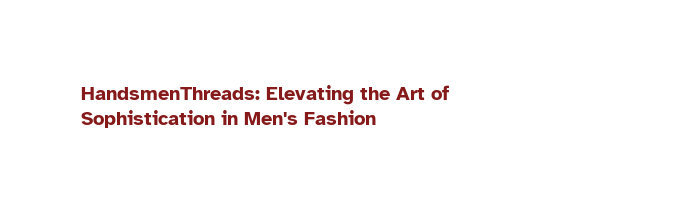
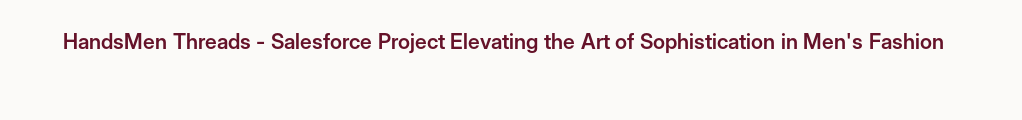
- HandsmenThreads: Elevating the Art of Sophistication in Men's Fashion
+ HandsMen Threads - Salesforce Project Elevating the Art of Sophistication in Men's Fashion

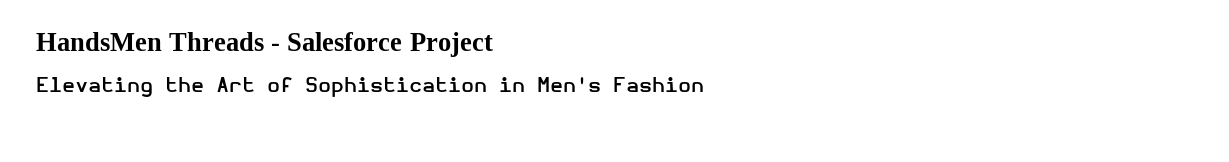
- HandsMen Threads - Salesforce Project Elevating the Art of Sophistication in Men's Fashion
+ HandsMen Threads - Salesforce Project
+ Elevating the Art of Sophistication in Men's Fashion

